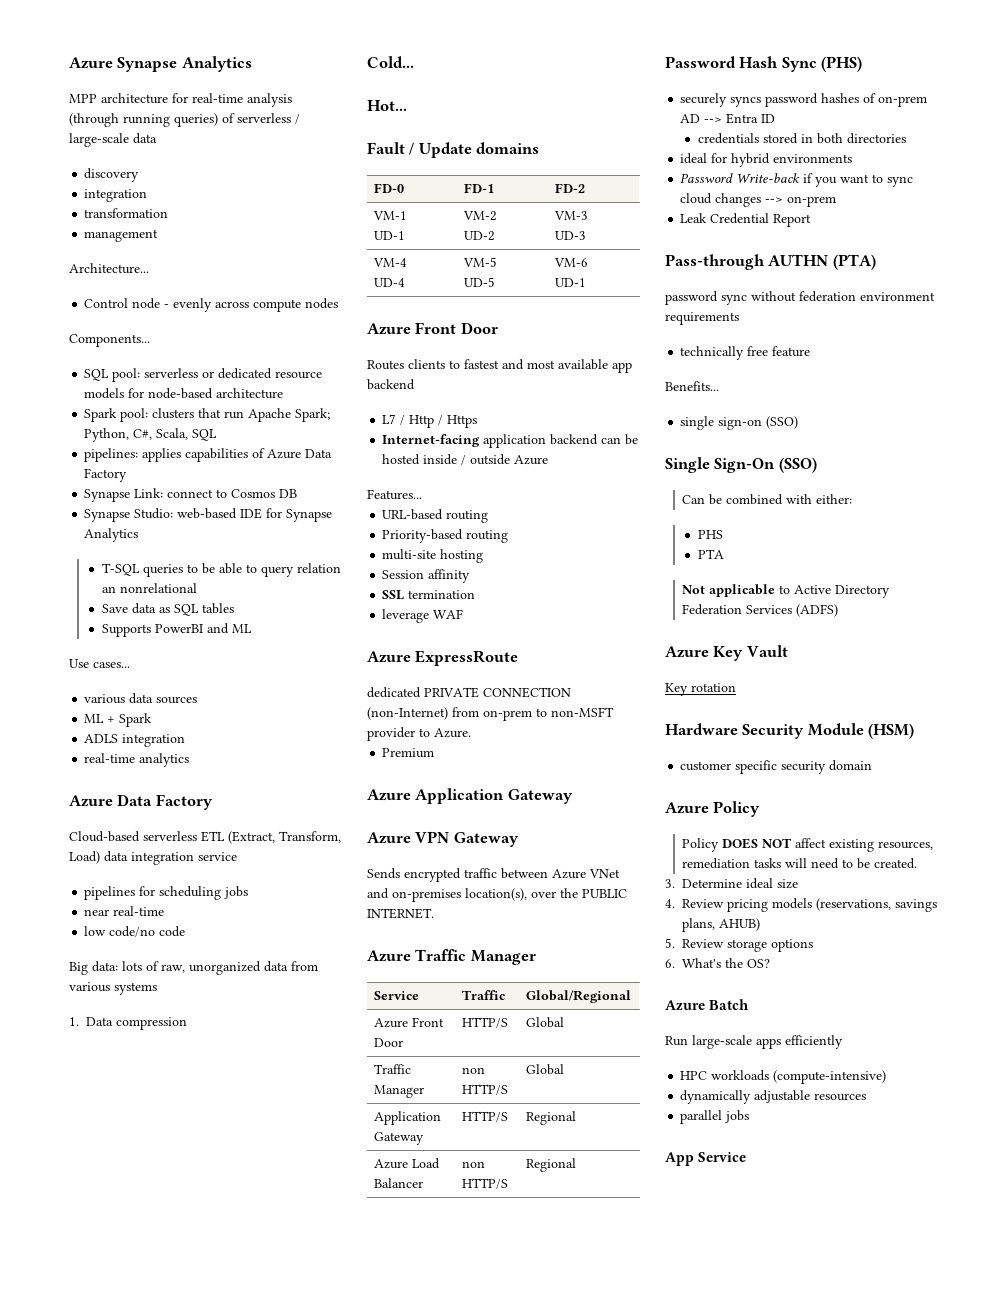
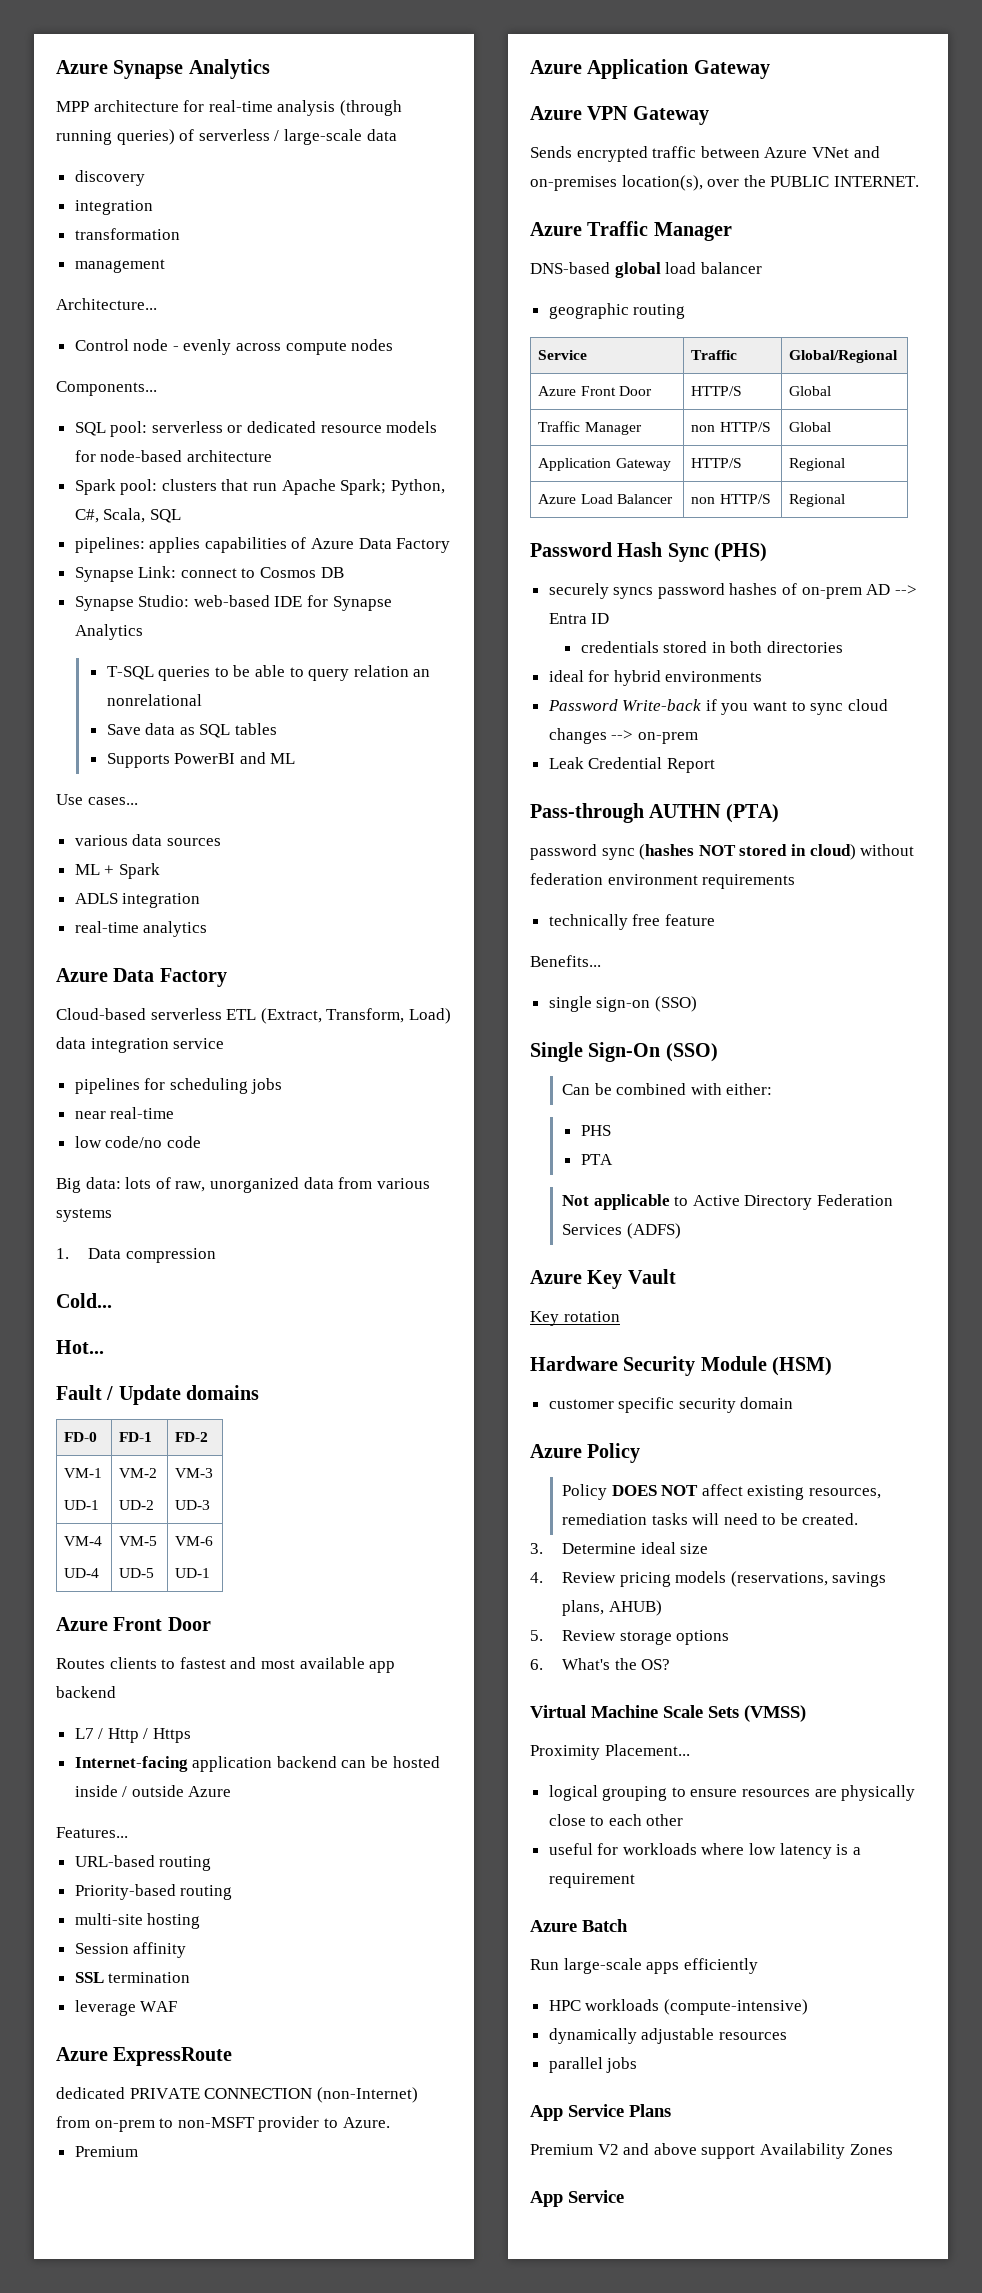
+ DNS-based global load balancer
+ geographic routing
- password sync without federation environment requirements
+ password sync (hashes NOT stored in cloud) without federation environment requirements
+ Virtual Machine Scale Sets (VMSS)
+ Proximity Placement...
+ logical grouping to ensure resources are physically close to each other
+ useful for workloads where low latency is a requirement
+ App Service Plans
+ Premium V2 and above support Availability Zones

